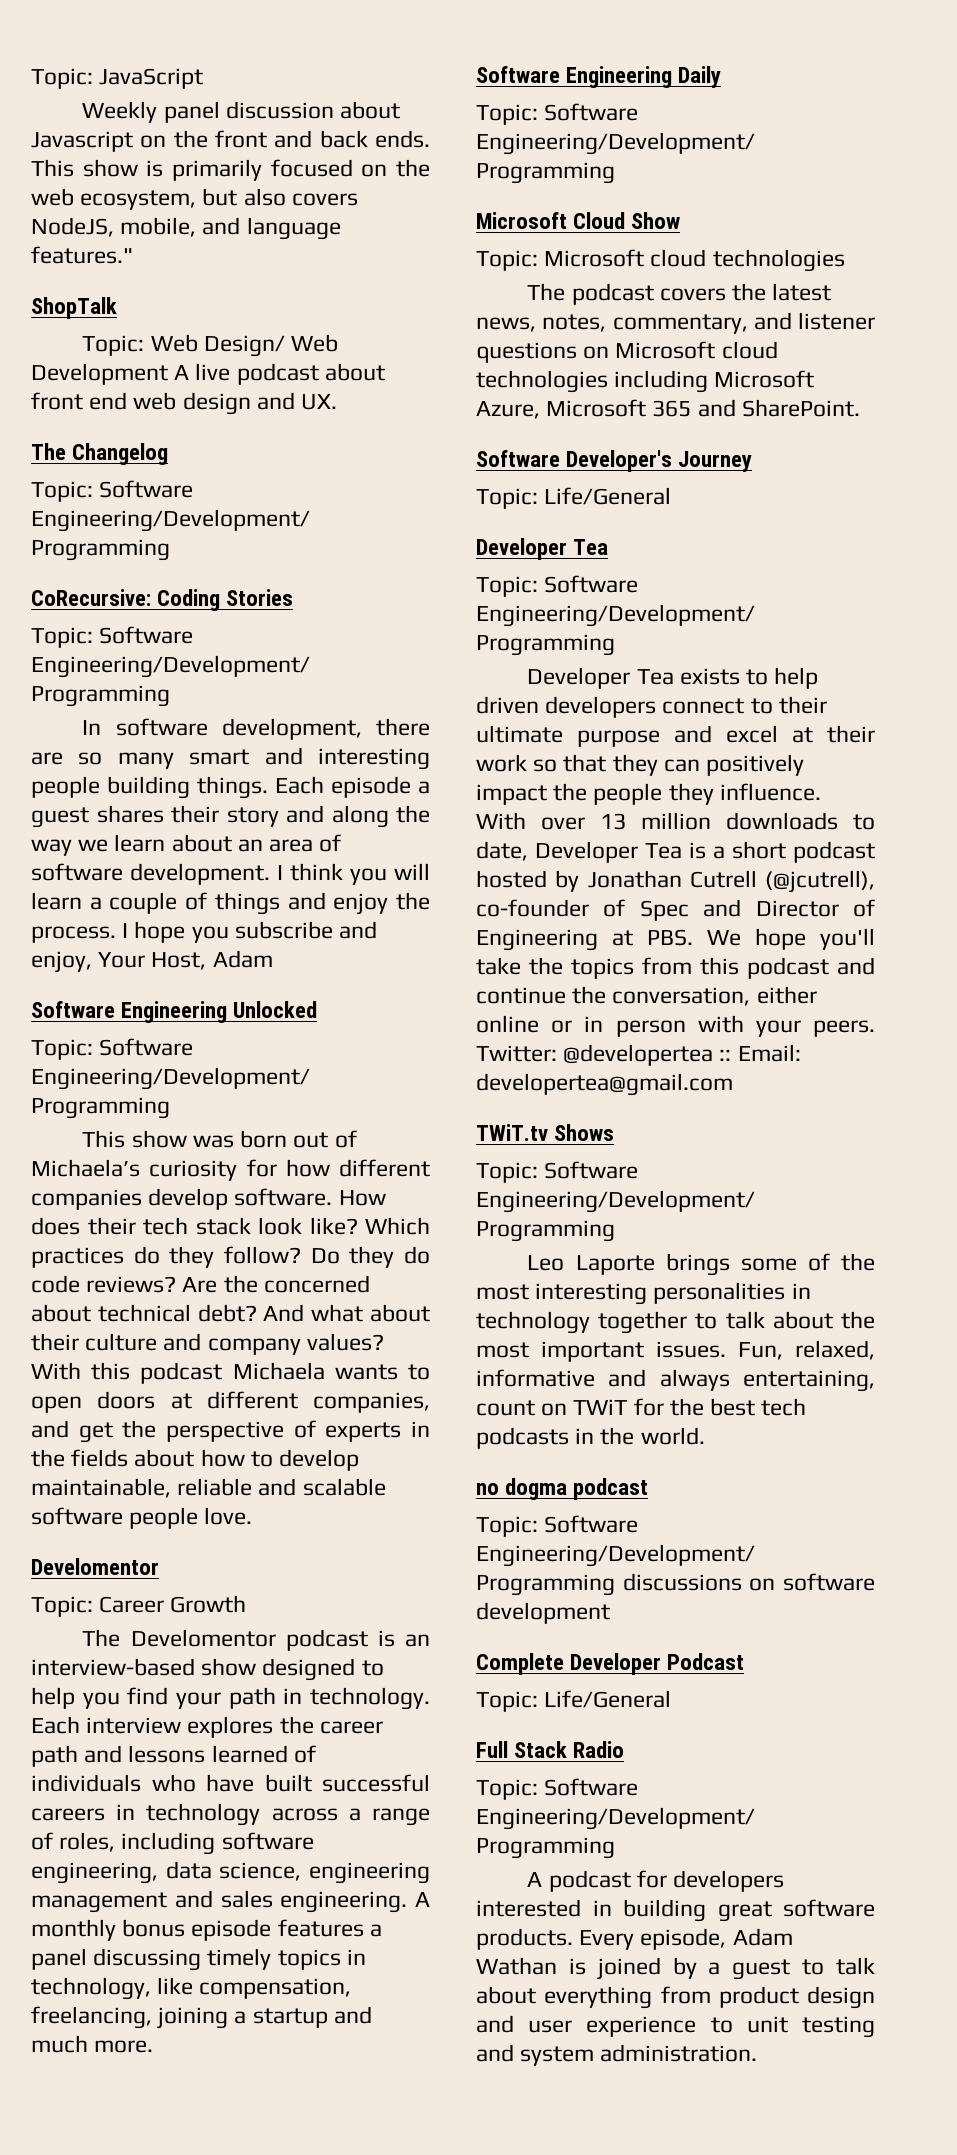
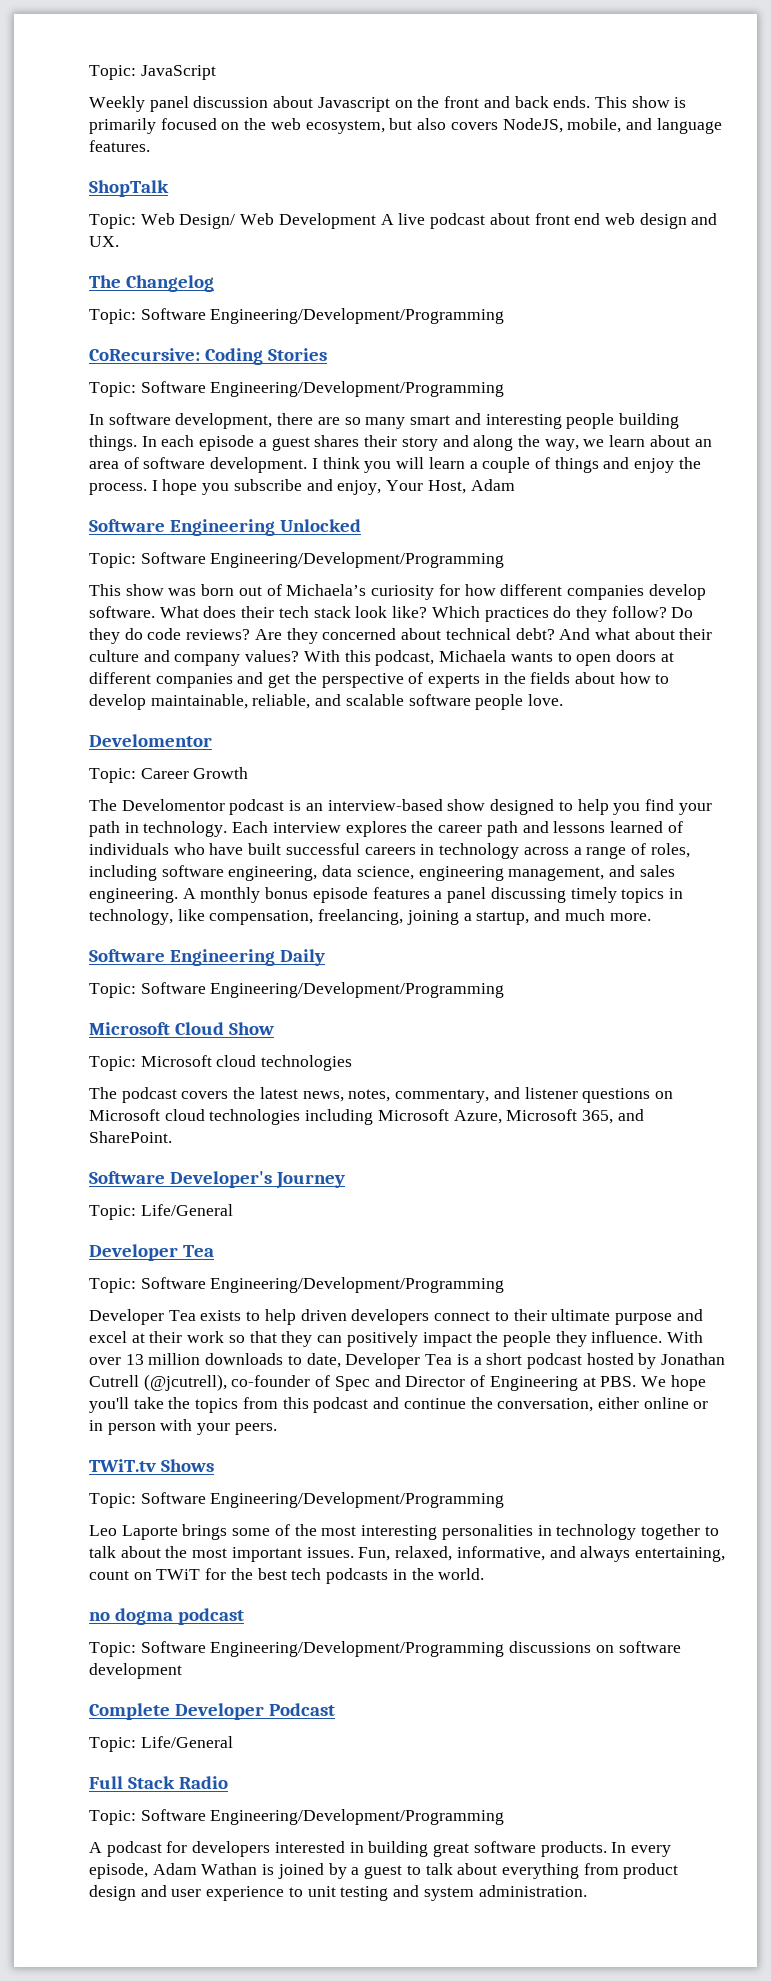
- This show is primarily focused on the web ecosystem, but also covers NodeJS, mobile, and language features."
+ This show is primarily focused on the web ecosystem, but also covers NodeJS, mobile, and language features.
- Each episode a guest shares their story and along the way we learn about an area of software development.
+ In each episode a guest shares their story and along the way, we learn about an area of software development.
- How does their tech stack look like?
+ What does their tech stack look like?
- Are the concerned about technical debt?
+ Are they concerned about technical debt?
- With this podcast Michaela wants to open doors at different companies, and get the perspective of experts in the fields about how to develop maintainable, reliable and scalable software people love.
+ With this podcast, Michaela wants to open doors at different companies and get the perspective of experts in the fields about how to develop maintainable, reliable, and scalable software people love.
- Each interview explores the career path and lessons learned of individuals who have built successful careers in technology across a range of roles, including software engineering, data science, engineering management and sales engineering.
+ Each interview explores the career path and lessons learned of individuals who have built successful careers in technology across a range of roles, including software engineering, data science, engineering management, and sales engineering.
- A monthly bonus episode features a panel discussing timely topics in technology, like compensation, freelancing, joining a startup and much more.
+ A monthly bonus episode features a panel discussing timely topics in technology, like compensation, freelancing, joining a startup, and much more.
- The podcast covers the latest news, notes, commentary, and listener questions on Microsoft cloud technologies including Microsoft Azure, Microsoft 365 and SharePoint.
+ The podcast covers the latest news, notes, commentary, and listener questions on Microsoft cloud technologies including Microsoft Azure, Microsoft 365, and SharePoint.
- Twitter: @developertea :: Email: developertea@gmail.com
- Fun, relaxed, informative and always entertaining, count on TWiT for the best tech podcasts in the world.
+ Fun, relaxed, informative, and always entertaining, count on TWiT for the best tech podcasts in the world.
- Every episode, Adam Wathan is joined by a guest to talk about everything from product design and user experience to unit testing and system administration.
+ In every episode, Adam Wathan is joined by a guest to talk about everything from product design and user experience to unit testing and system administration.

